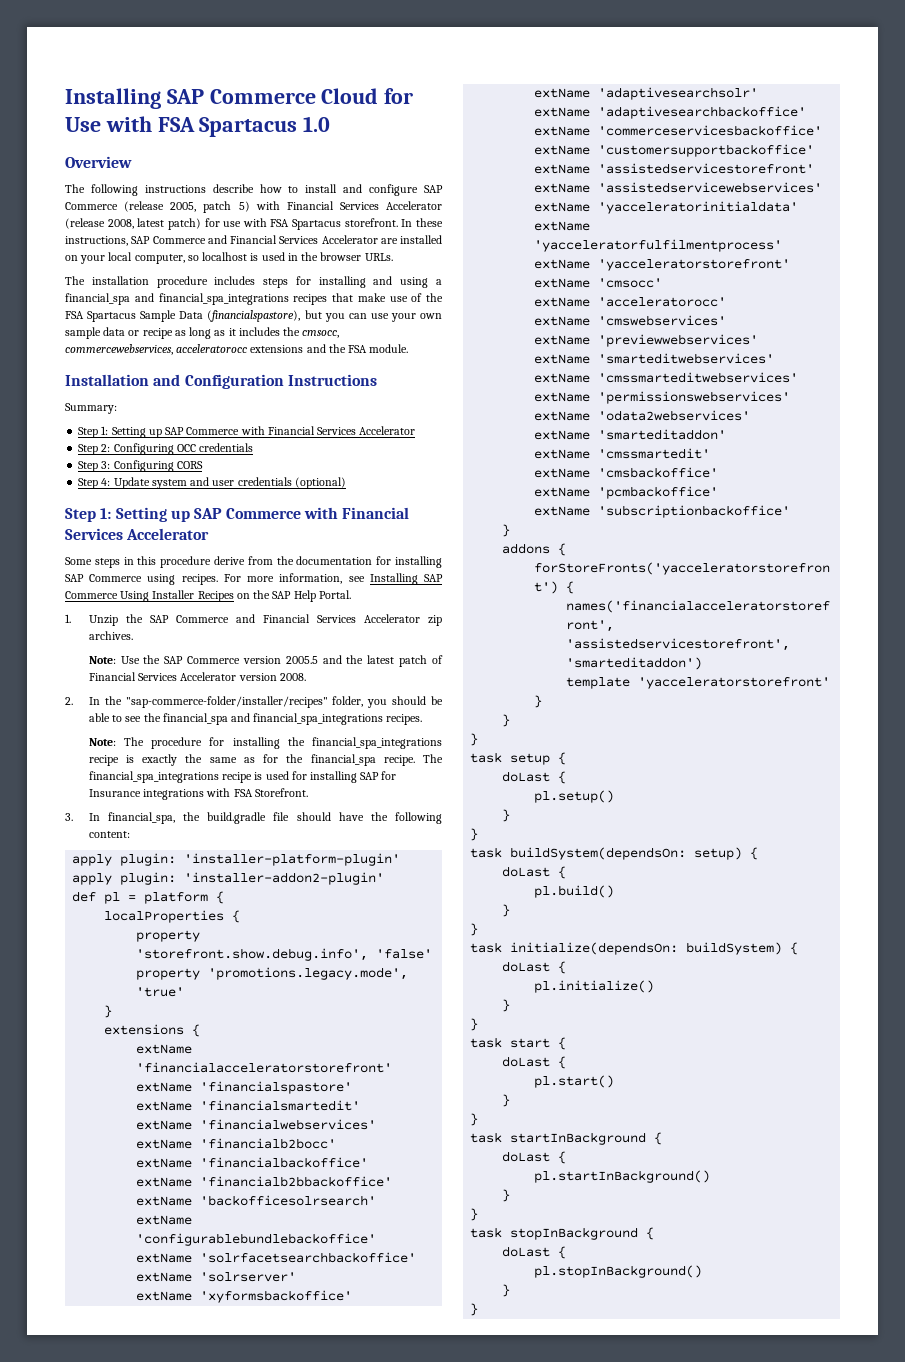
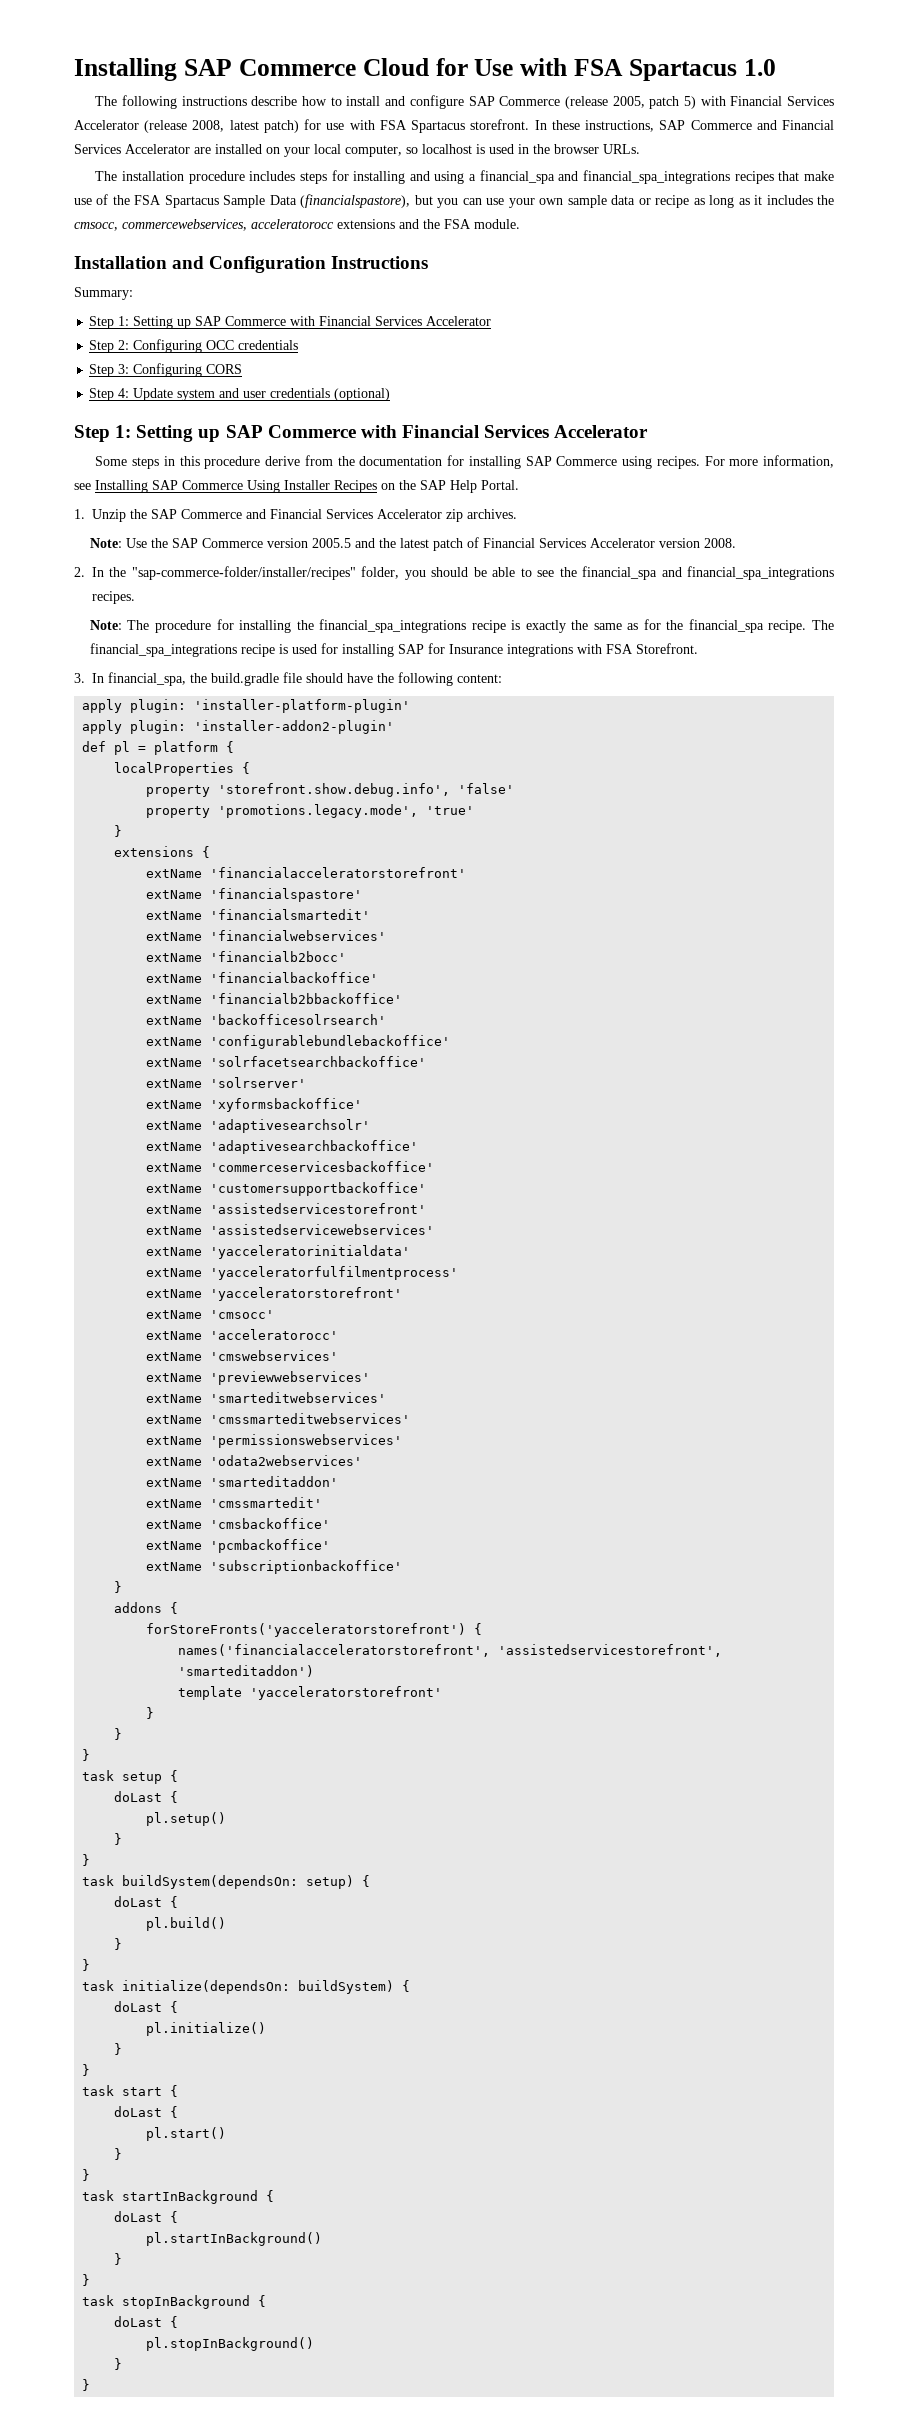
- Overview

